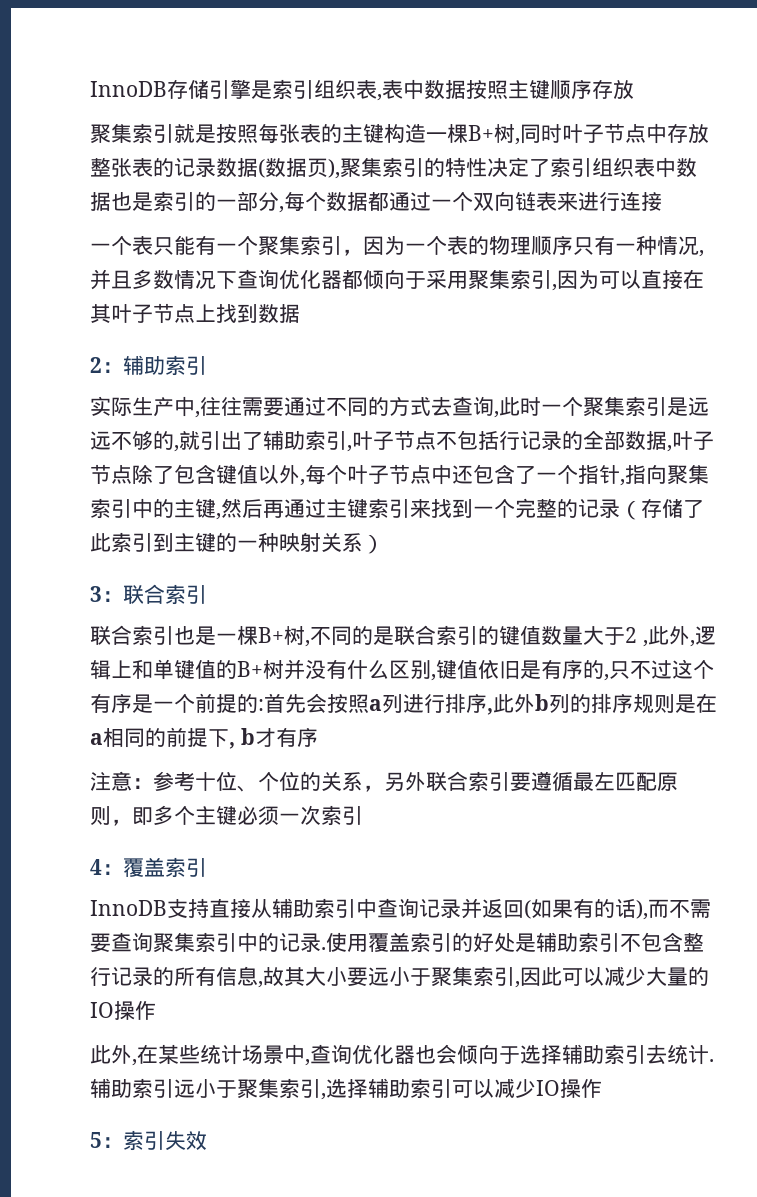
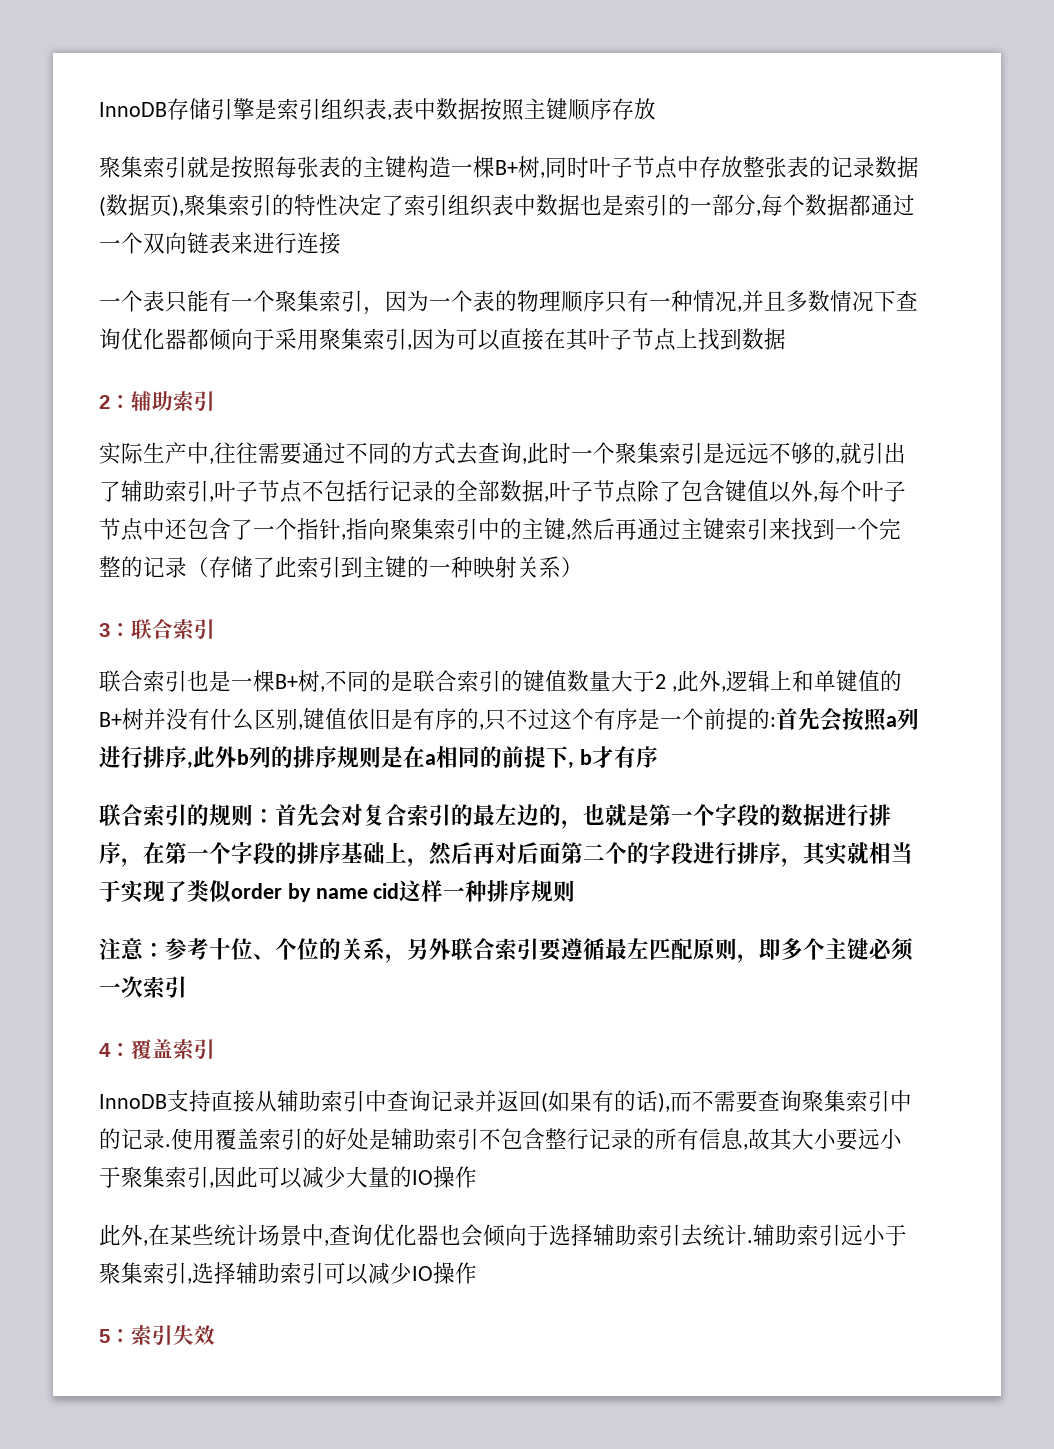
+ 联合索引的规则：首先会对复合索引的最左边的，也就是第一个字段的数据进行排序，在第一个字段的排序基础上，然后再对后面第二个的字段进行排序，其实就相当于实现了类似order by name cid这样一种排序规则

